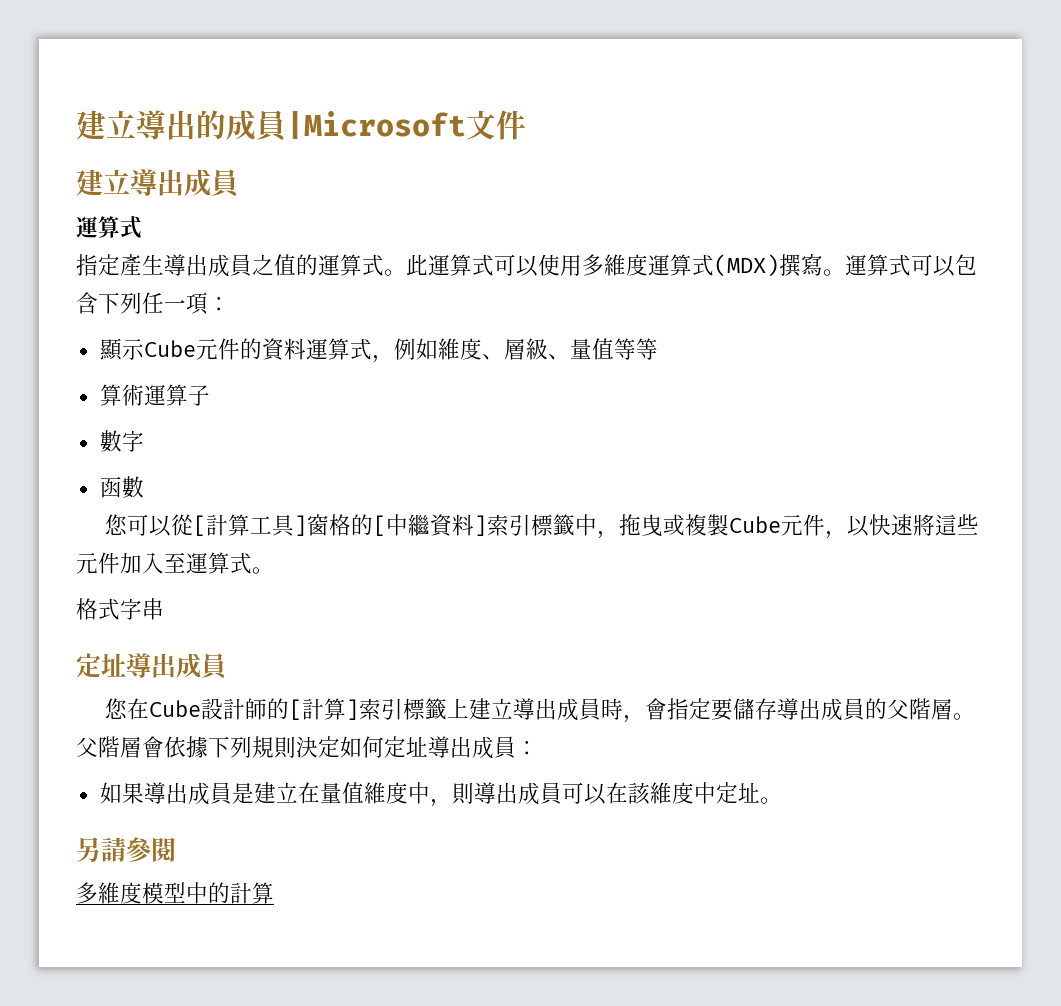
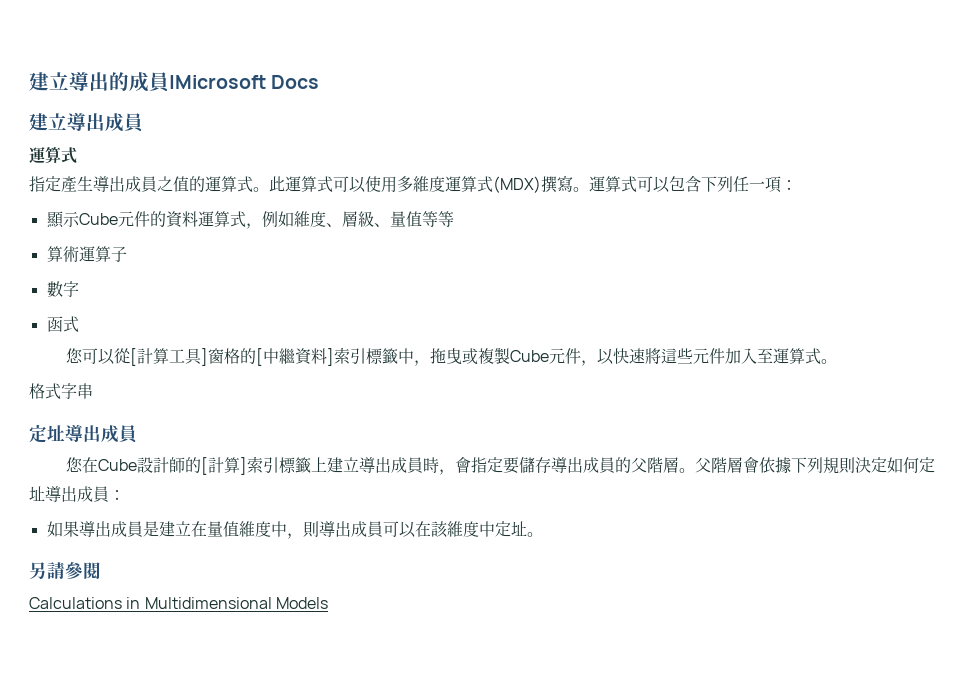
- 建立導出的成員|Microsoft文件
+ 建立導出的成員|Microsoft Docs
- 函數
+ 函式
- 多維度模型中的計算
+ Calculations in Multidimensional Models

